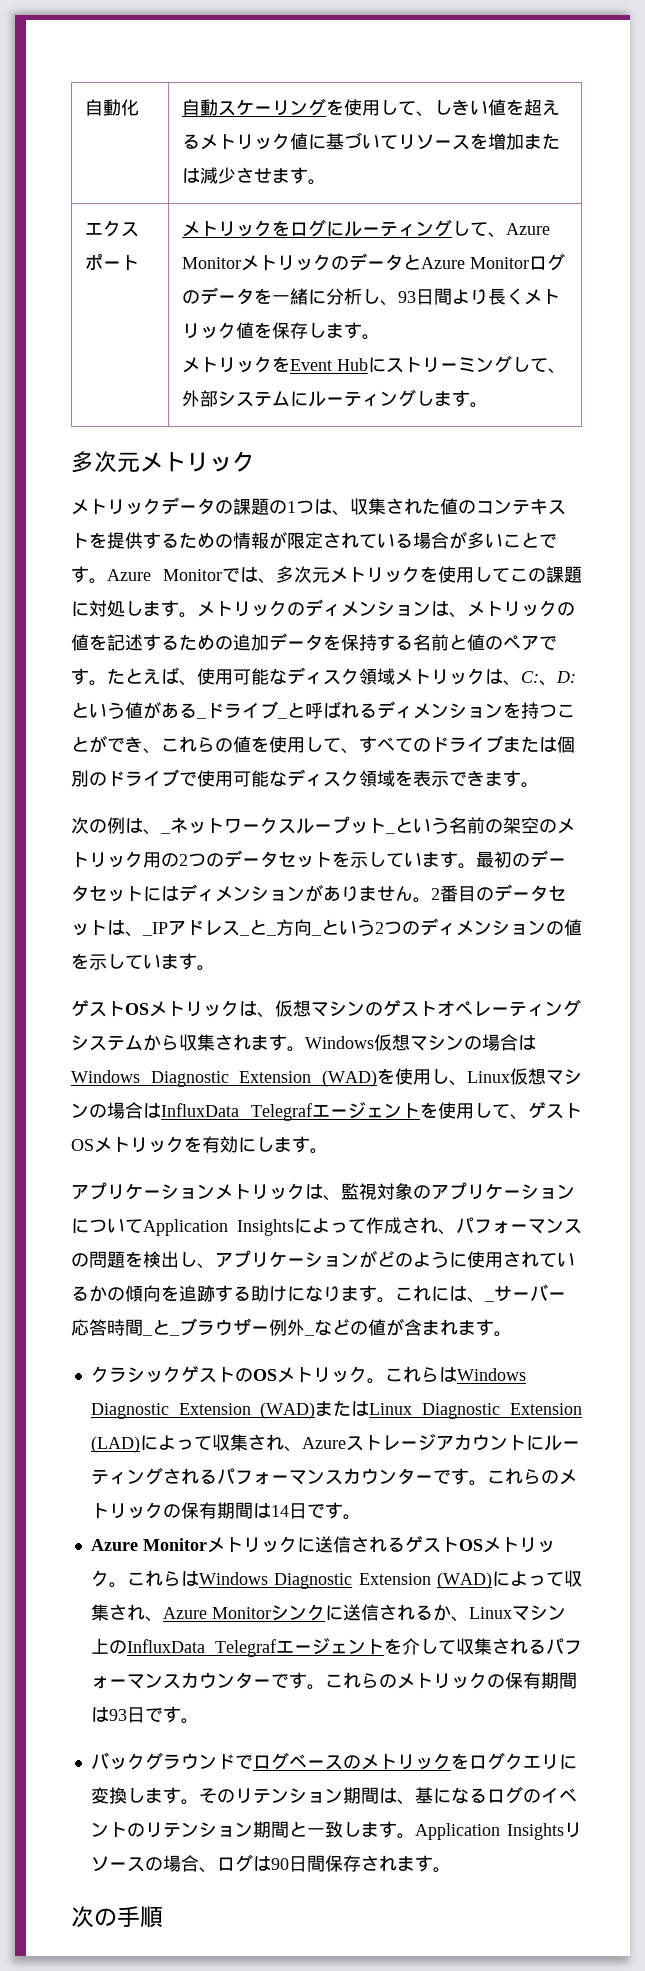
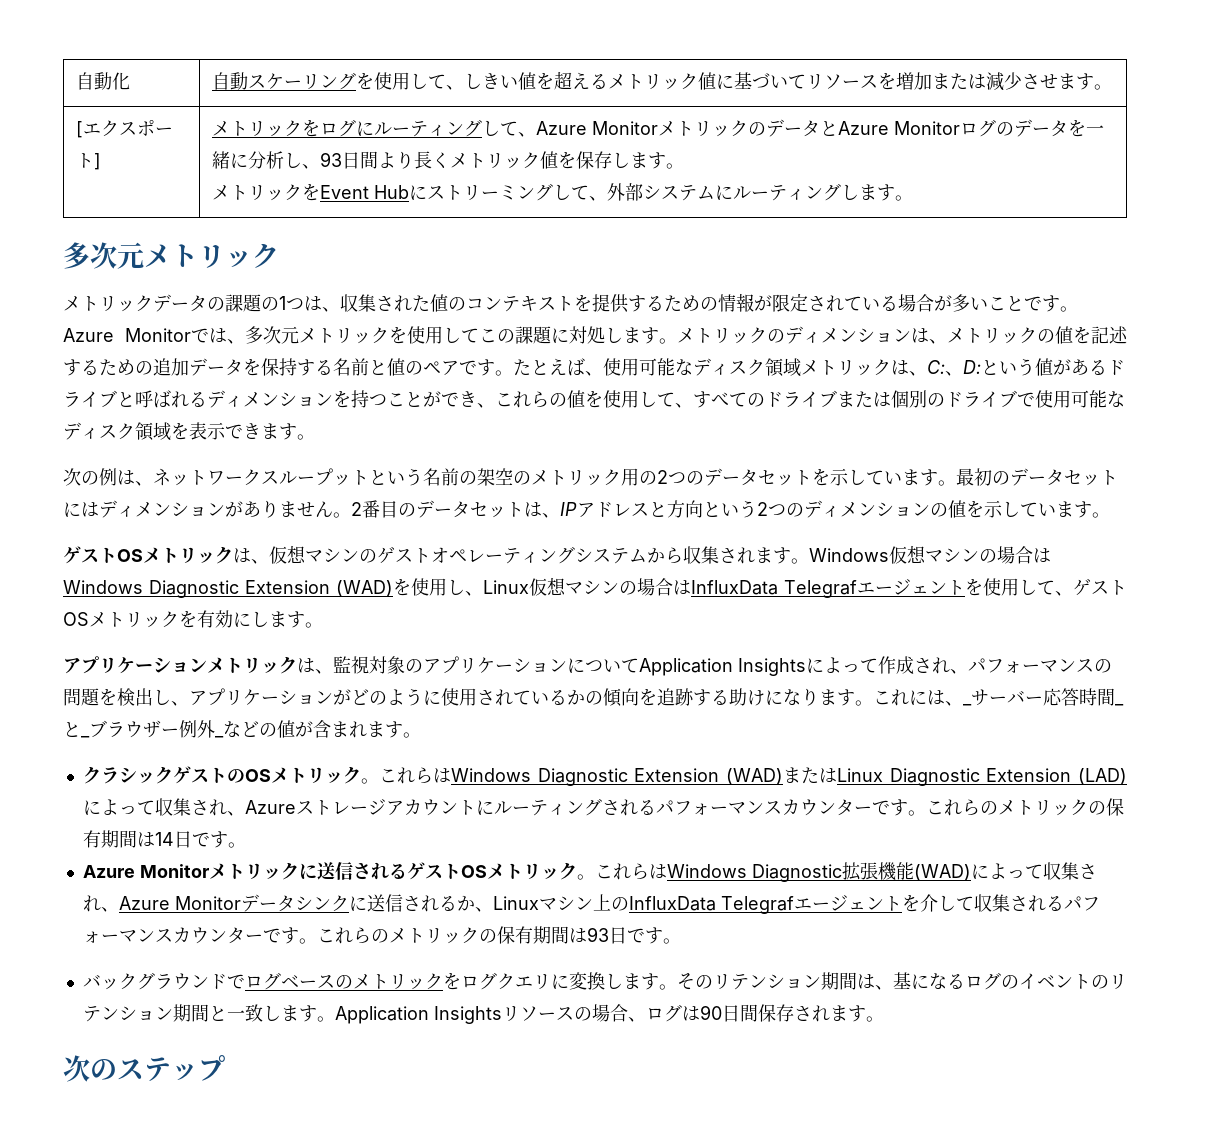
- エクスポート
+ [エクスポート]
- たとえば、使用可能なディスク領域メトリックは、C:、D:という値がある_ドライブ_と呼ばれるディメンションを持つことができ、これらの値を使用して、すべてのドライブまたは個別のドライブで使用可能なディスク領域を表示できます。
+ たとえば、使用可能なディスク領域メトリックは、C:、D:という値があるドライブと呼ばれるディメンションを持つことができ、これらの値を使用して、すべてのドライブまたは個別のドライブで使用可能なディスク領域を表示できます。
- 次の例は、_ネットワークスループット_という名前の架空のメトリック用の2つのデータセットを示しています。
+ 次の例は、ネットワークスループットという名前の架空のメトリック用の2つのデータセットを示しています。
- 2番目のデータセットは、_IPアドレス_と_方向_という2つのディメンションの値を示しています。
+ 2番目のデータセットは、IPアドレスと方向という2つのディメンションの値を示しています。
- これらはWindows Diagnostic Extension (WAD)によって収集され、Azure Monitorシンクに送信されるか、Linuxマシン上のInfluxData Telegrafエージェントを介して収集されるパフォーマンスカウンターです。
+ これらはWindows Diagnostic拡張機能(WAD)によって収集され、Azure Monitorデータシンクに送信されるか、Linuxマシン上のInfluxData Telegrafエージェントを介して収集されるパフォーマンスカウンターです。
- 次の手順
+ 次のステップ

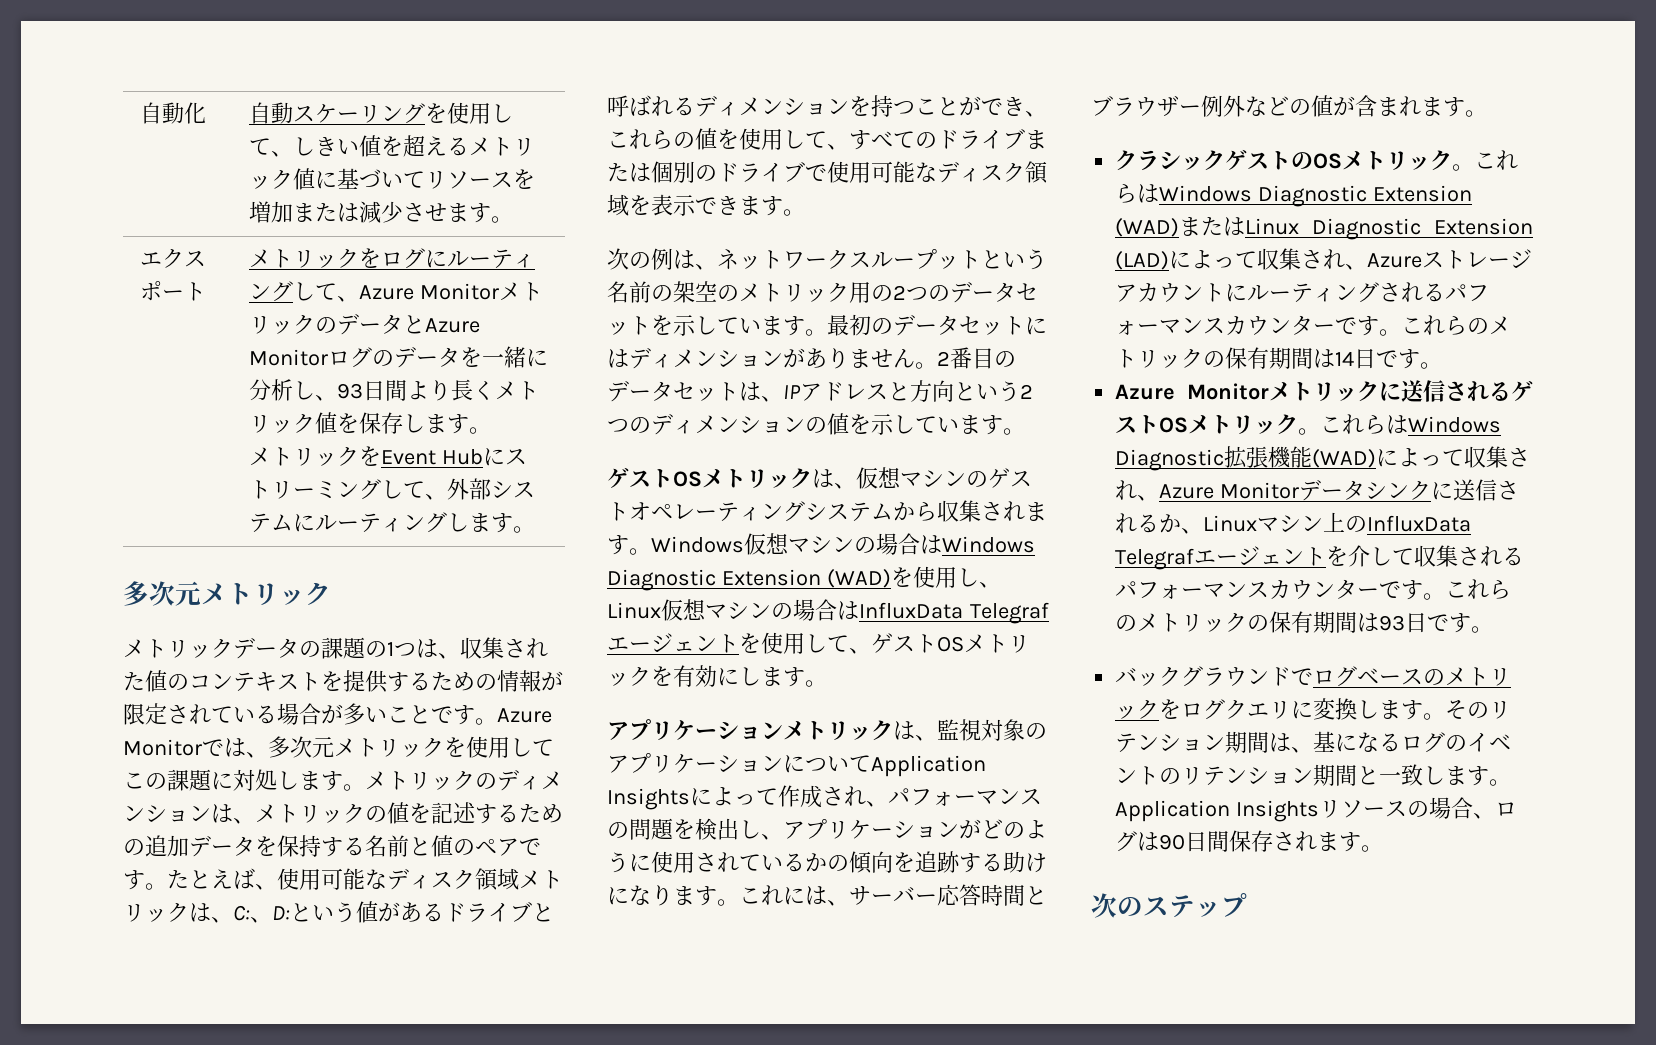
- [エクスポート]
+ エクスポート
- これには、_サーバー応答時間_と_ブラウザー例外_などの値が含まれます。
+ これには、サーバー応答時間とブラウザー例外などの値が含まれます。

